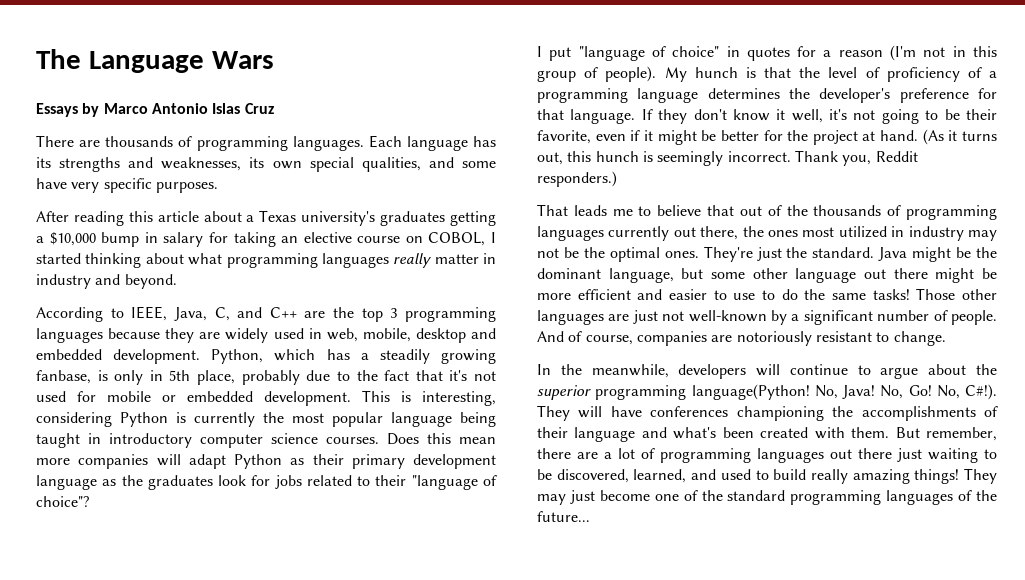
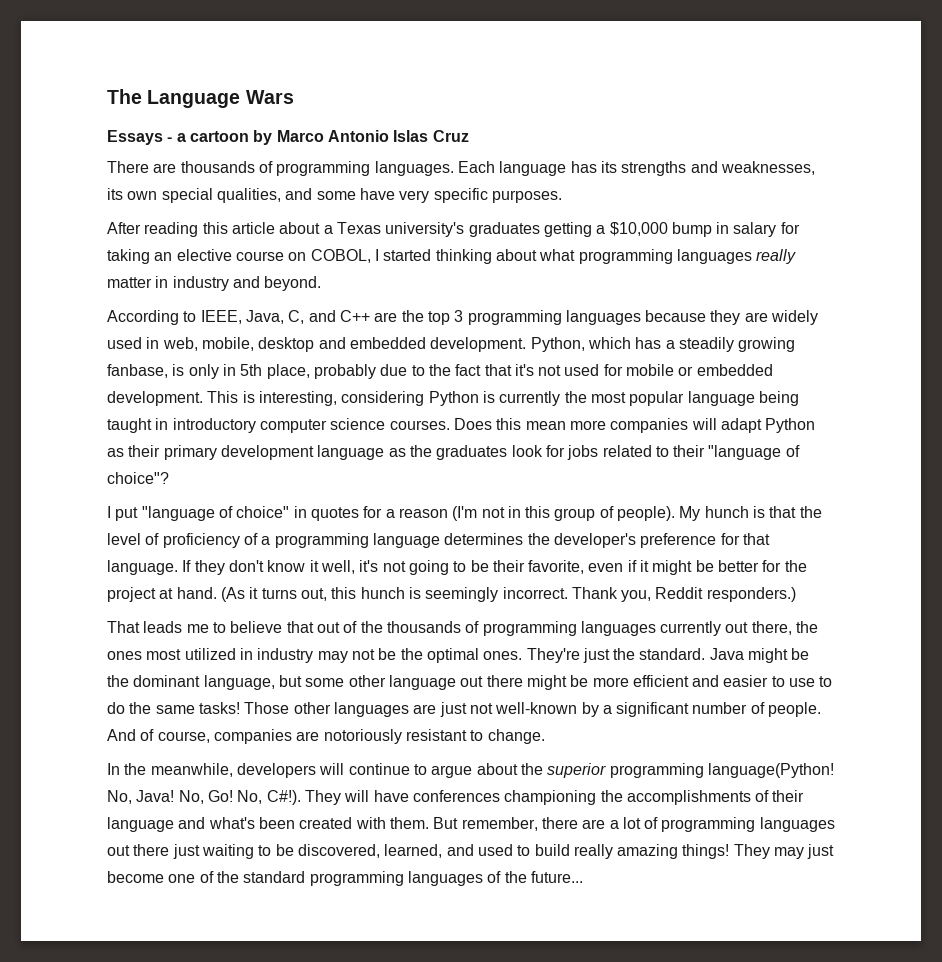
- Essays by Marco Antonio Islas Cruz
+ Essays - a cartoon by Marco Antonio Islas Cruz

